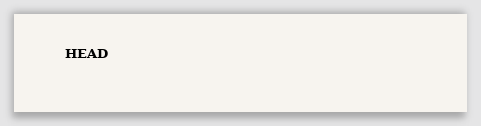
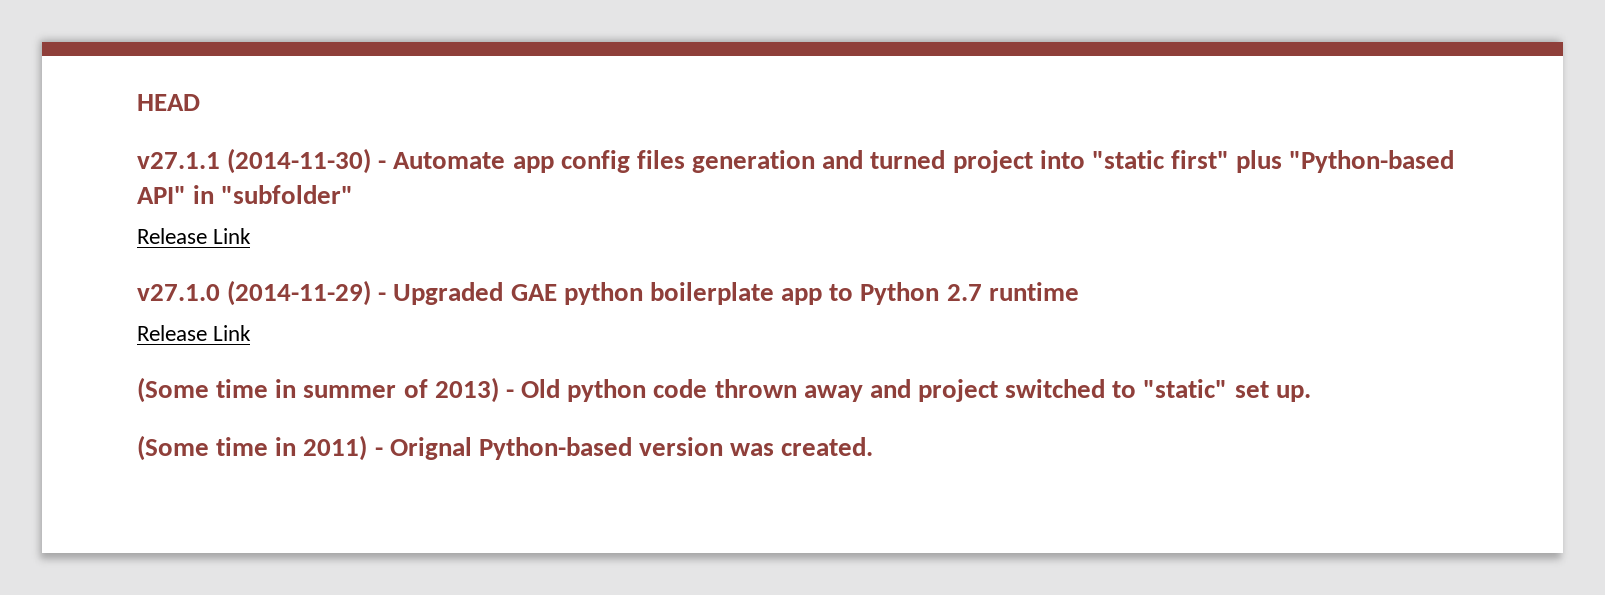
+ v27.1.1 (2014-11-30) - Automate app config files generation and turned project into "static first" plus "Python-based API" in "subfolder"
+ Release Link
+ v27.1.0 (2014-11-29) - Upgraded GAE python boilerplate app to Python 2.7 runtime
+ Release Link
+ (Some time in summer of 2013) - Old python code thrown away and project switched to "static" set up.
+ (Some time in 2011) - Orignal Python-based version was created.

